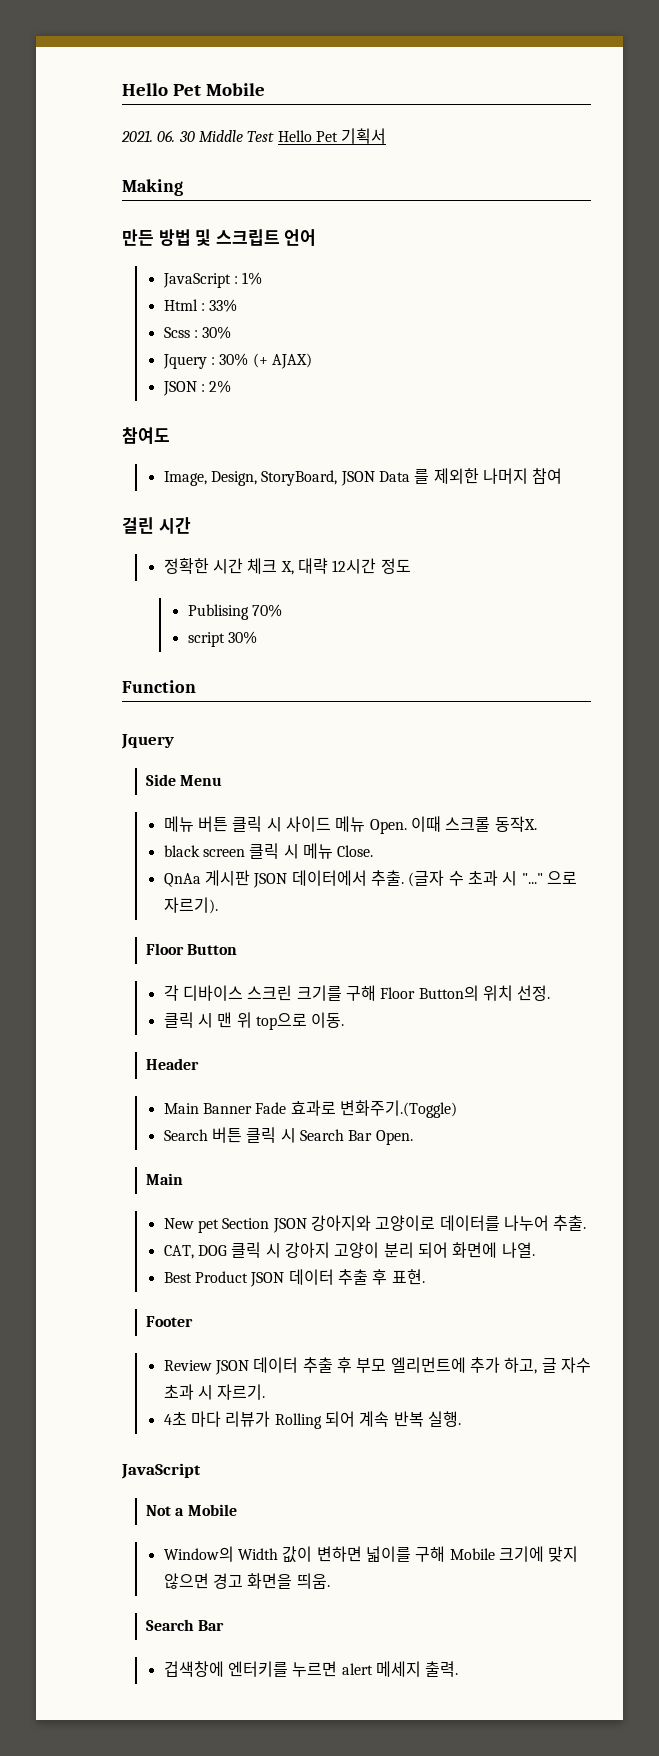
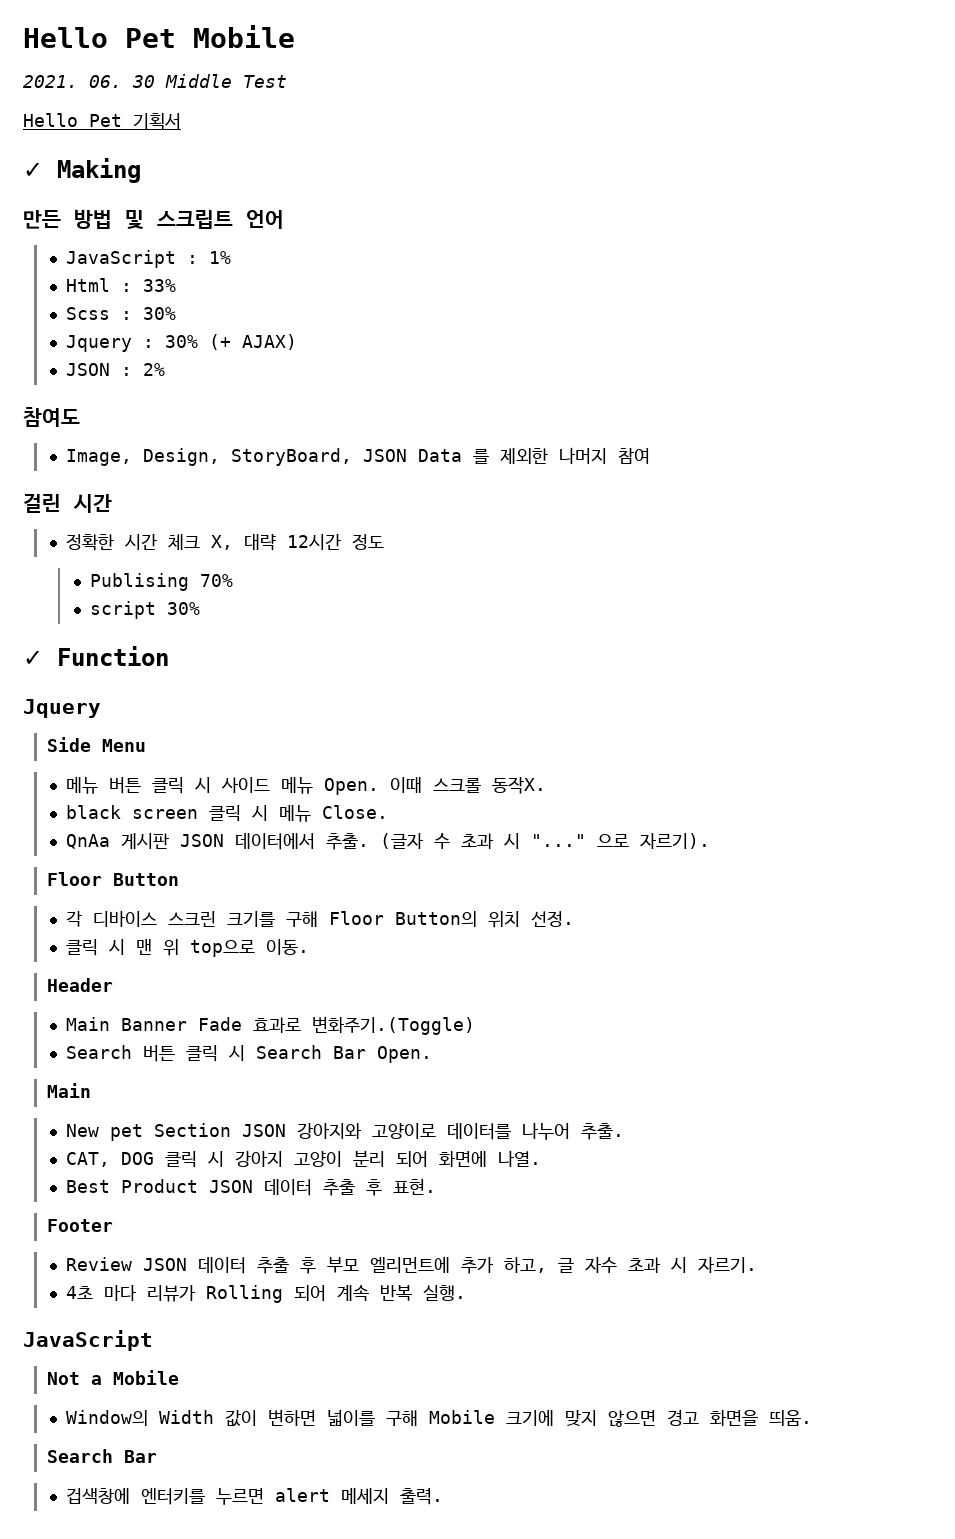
- 06. 30 Middle Test Hello Pet 기획서
+ 06. 30 Middle Test
+ Hello Pet 기획서
- Making
+ ✓ Making
- Function
+ ✓ Function

